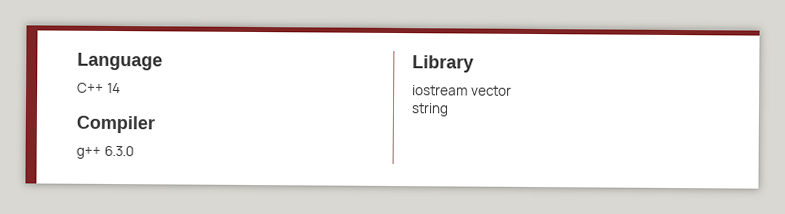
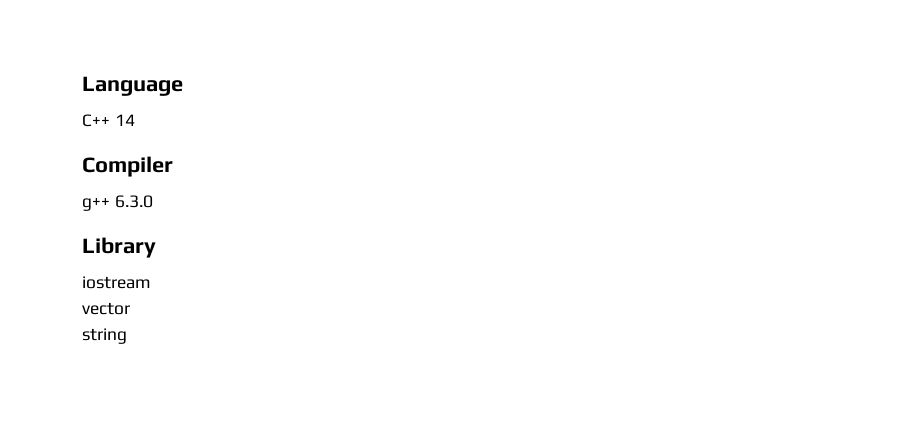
- iostream vector
+ iostream
+ vector

